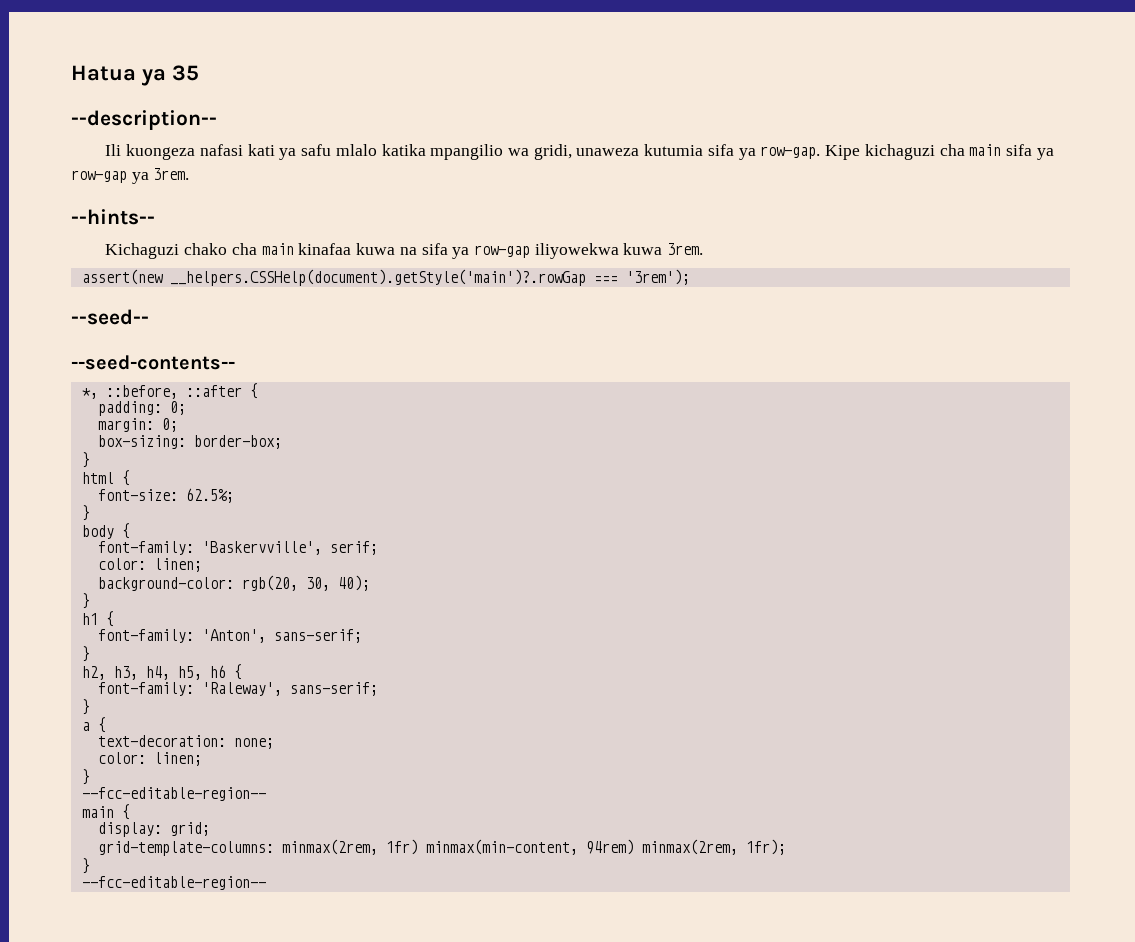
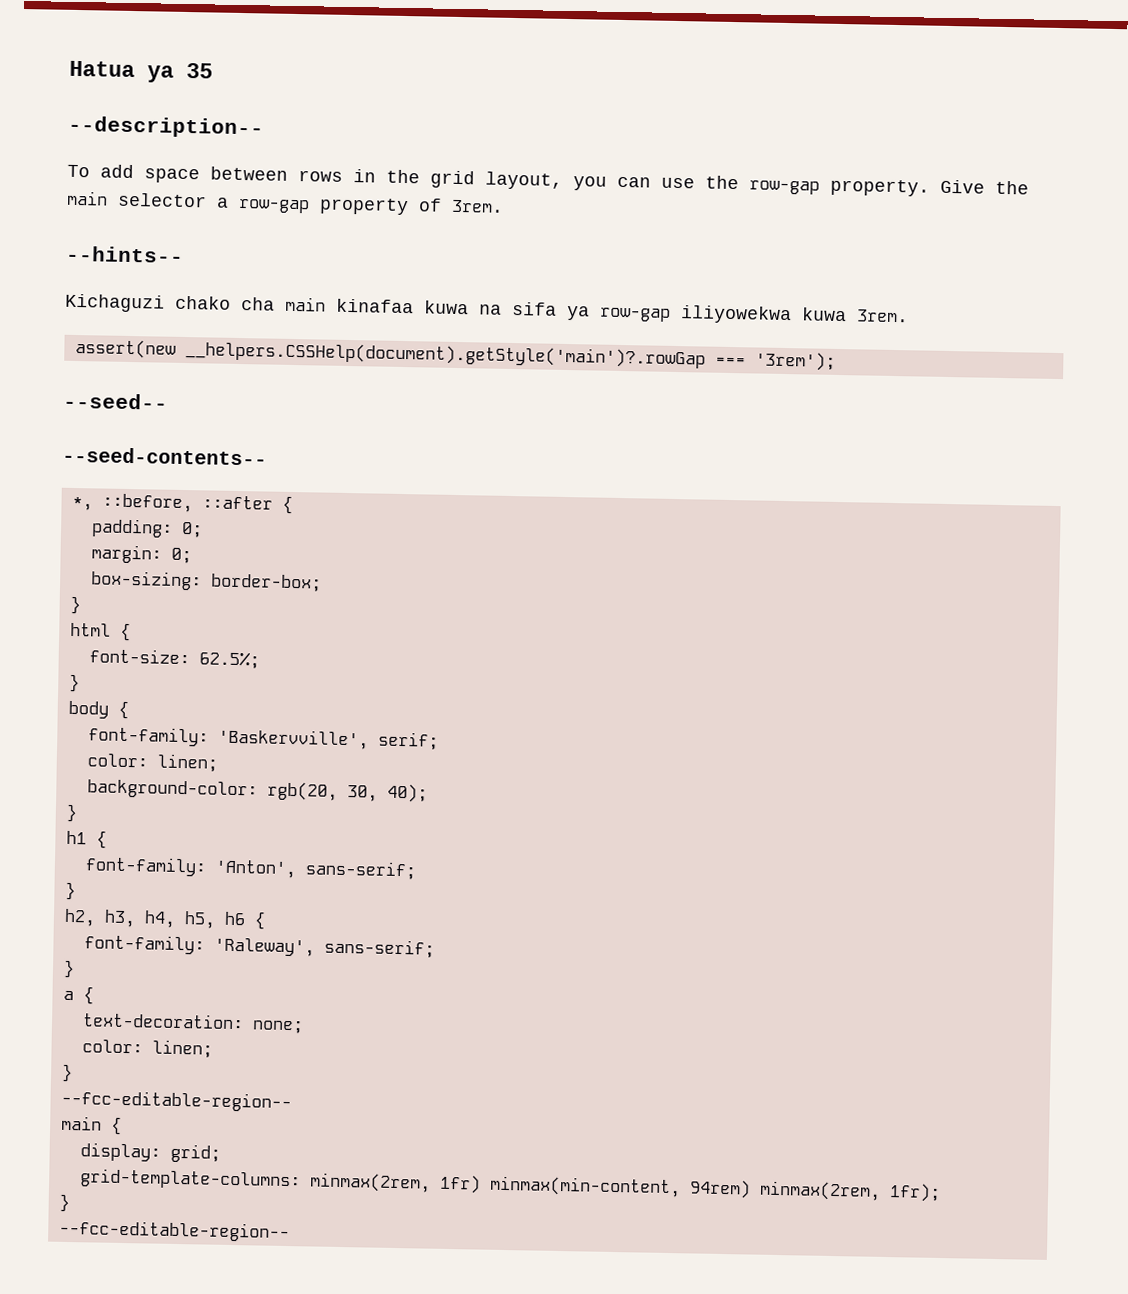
- Ili kuongeza nafasi kati ya safu mlalo katika mpangilio wa gridi, unaweza kutumia sifa ya row-gap. Kipe kichaguzi cha main sifa ya row-gap ya 3rem.
+ To add space between rows in the grid layout, you can use the row-gap property. Give the main selector a row-gap property of 3rem.

